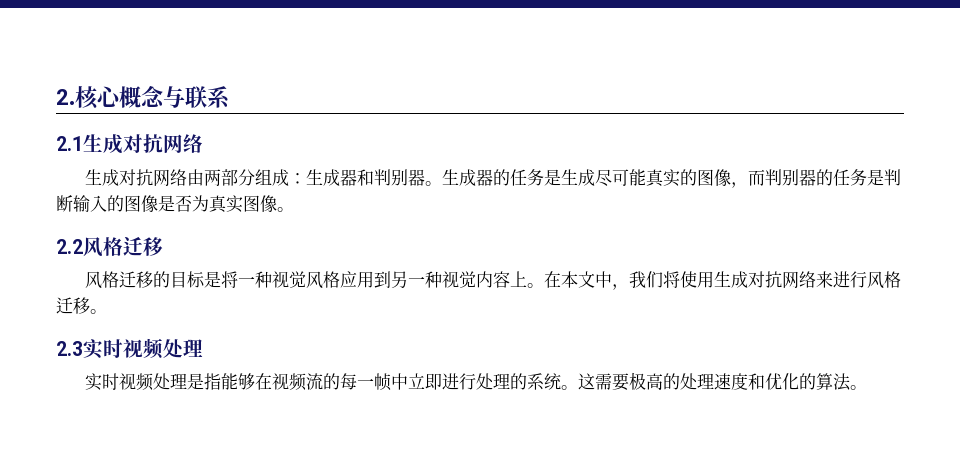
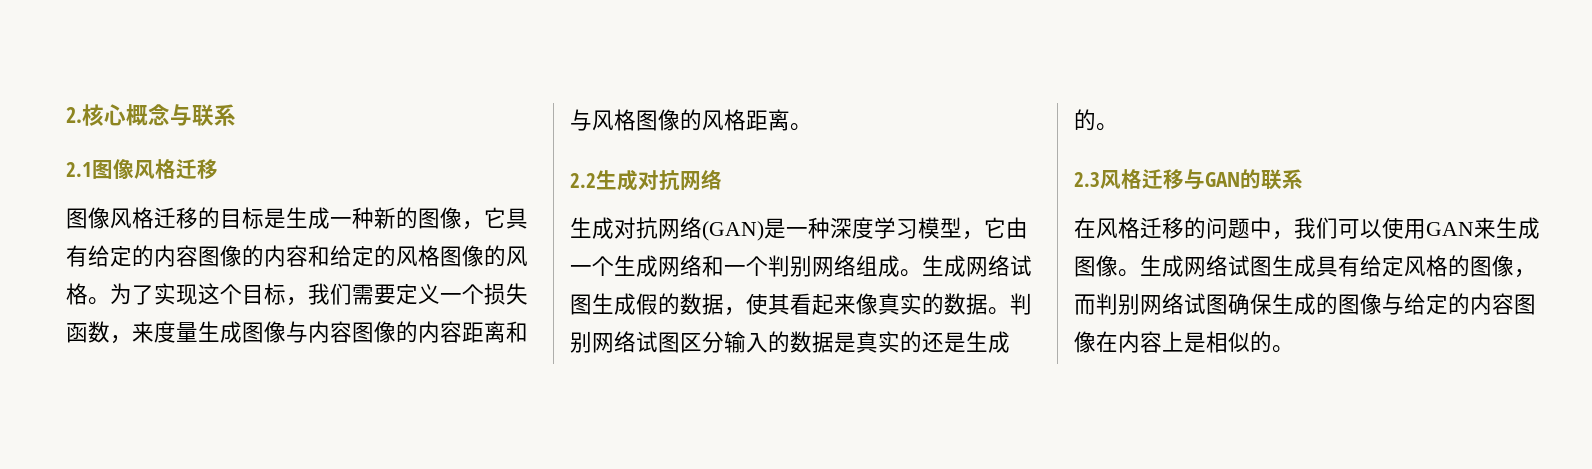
- 2.1生成对抗网络
+ 2.1图像风格迁移
+ 图像风格迁移的目标是生成一种新的图像，它具有给定的内容图像的内容和给定的风格图像的风格。为了实现这个目标，我们需要定义一个损失函数，来度量生成图像与内容图像的内容距离和与风格图像的风格距离。
+ 2.2生成对抗网络
- 生成对抗网络由两部分组成：生成器和判别器。生成器的任务是生成尽可能真实的图像，而判别器的任务是判断输入的图像是否为真实图像。
- 2.2风格迁移
- 风格迁移的目标是将一种视觉风格应用到另一种视觉内容上。在本文中，我们将使用生成对抗网络来进行风格迁移。
- 2.3实时视频处理
- 实时视频处理是指能够在视频流的每一帧中立即进行处理的系统。这需要极高的处理速度和优化的算法。
+ 生成对抗网络(GAN)是一种深度学习模型，它由一个生成网络和一个判别网络组成。生成网络试图生成假的数据，使其看起来像真实的数据。判别网络试图区分输入的数据是真实的还是生成的。
+ 2.3风格迁移与GAN的联系
+ 在风格迁移的问题中，我们可以使用GAN来生成图像。生成网络试图生成具有给定风格的图像，而判别网络试图确保生成的图像与给定的内容图像在内容上是相似的。

